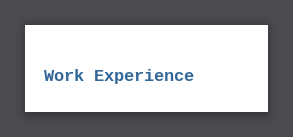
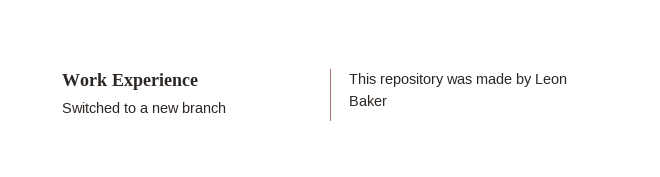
+ Switched to a new branch
+ This repository was made by Leon Baker

